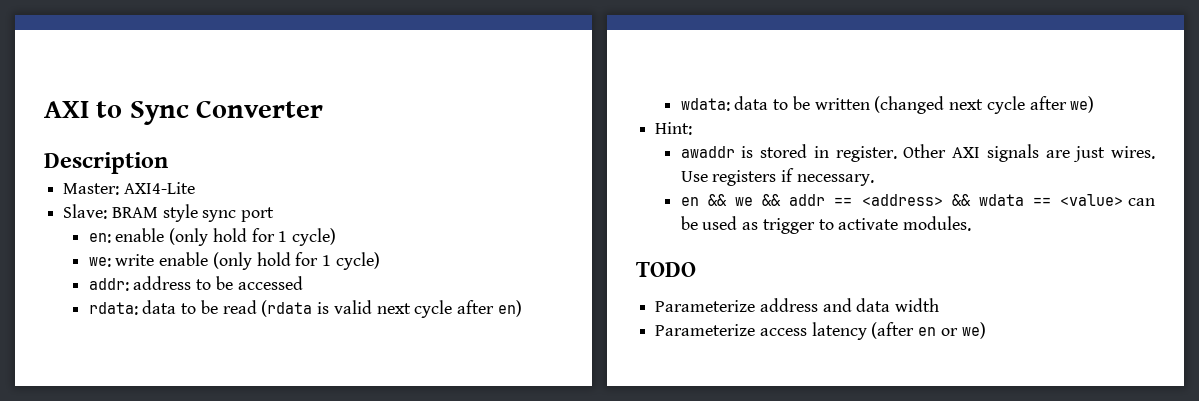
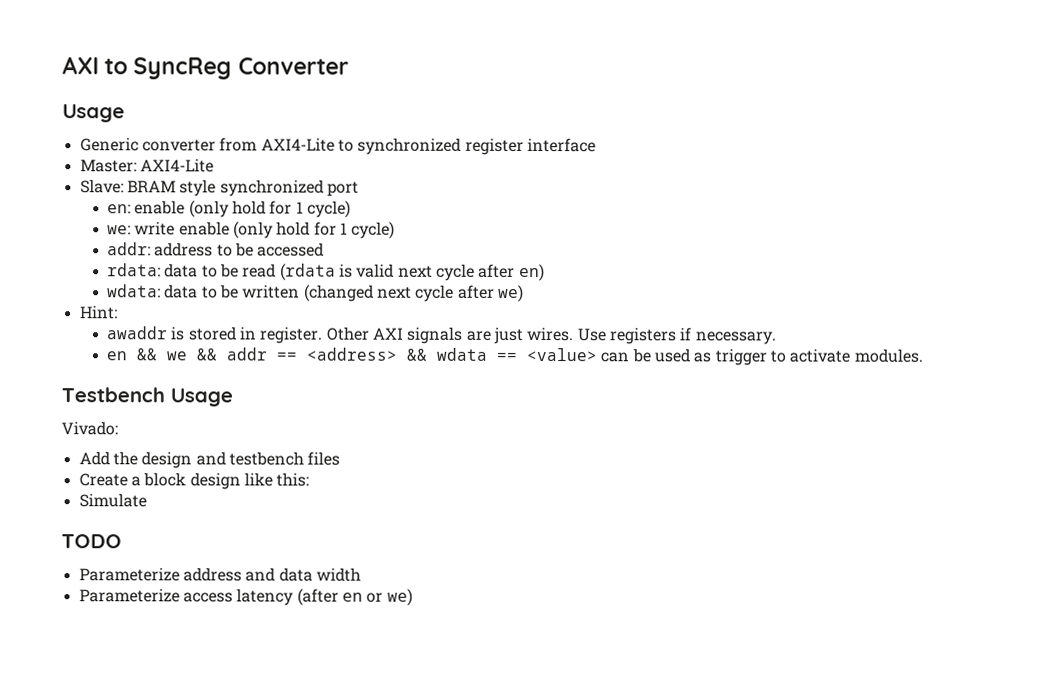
- AXI to Sync Converter
- Description
+ AXI to SyncReg Converter
+ Usage
+ Generic converter from AXI4-Lite to synchronized register interface
- Slave: BRAM style sync port
+ Slave: BRAM style synchronized port
+ Testbench Usage
+ Vivado:
+ Add the design and testbench files
+ Create a block design like this:
+ Simulate

